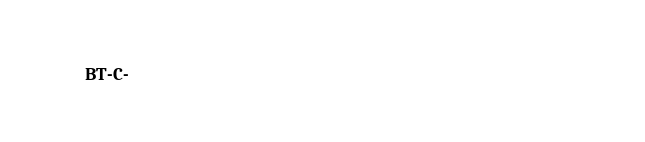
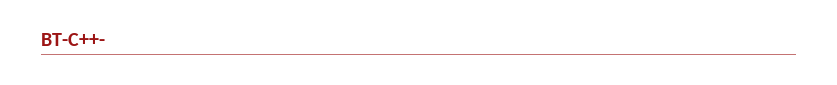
- BT-C-
+ BT-C++-

